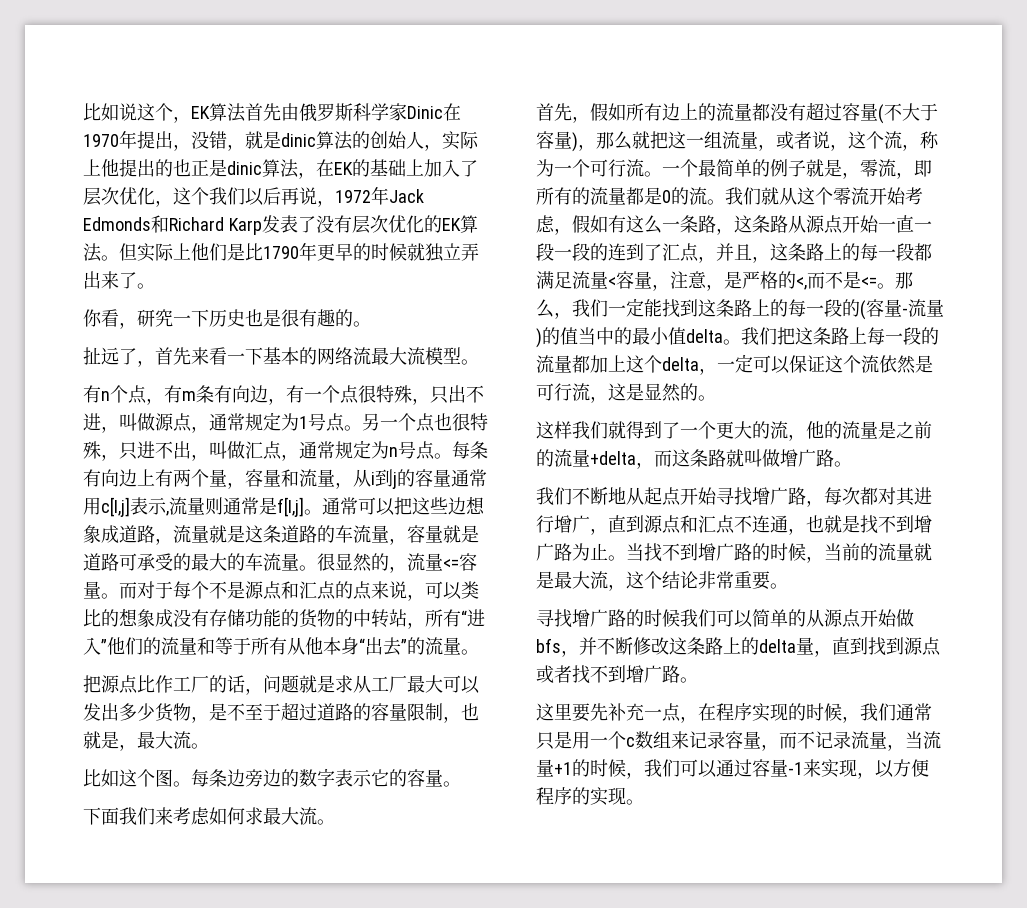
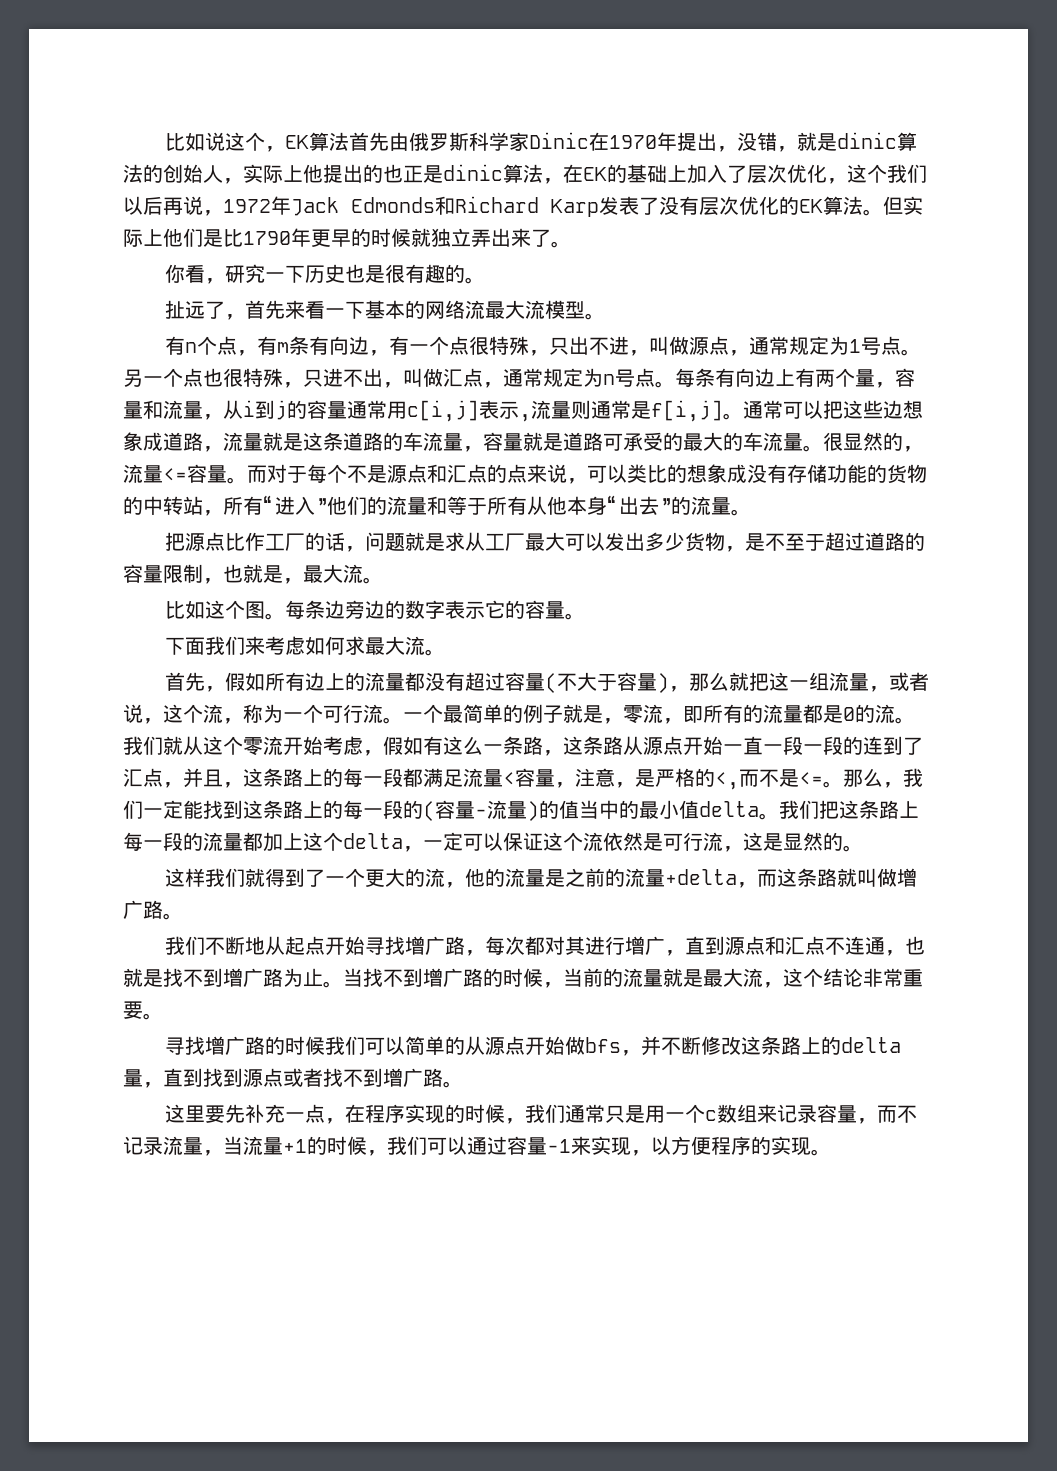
- 每条有向边上有两个量，容量和流量，从i到j的容量通常用c[I,j]表示,流量则通常是f[I,j]。
+ 每条有向边上有两个量，容量和流量，从i到j的容量通常用c[i,j]表示,流量则通常是f[i,j]。

